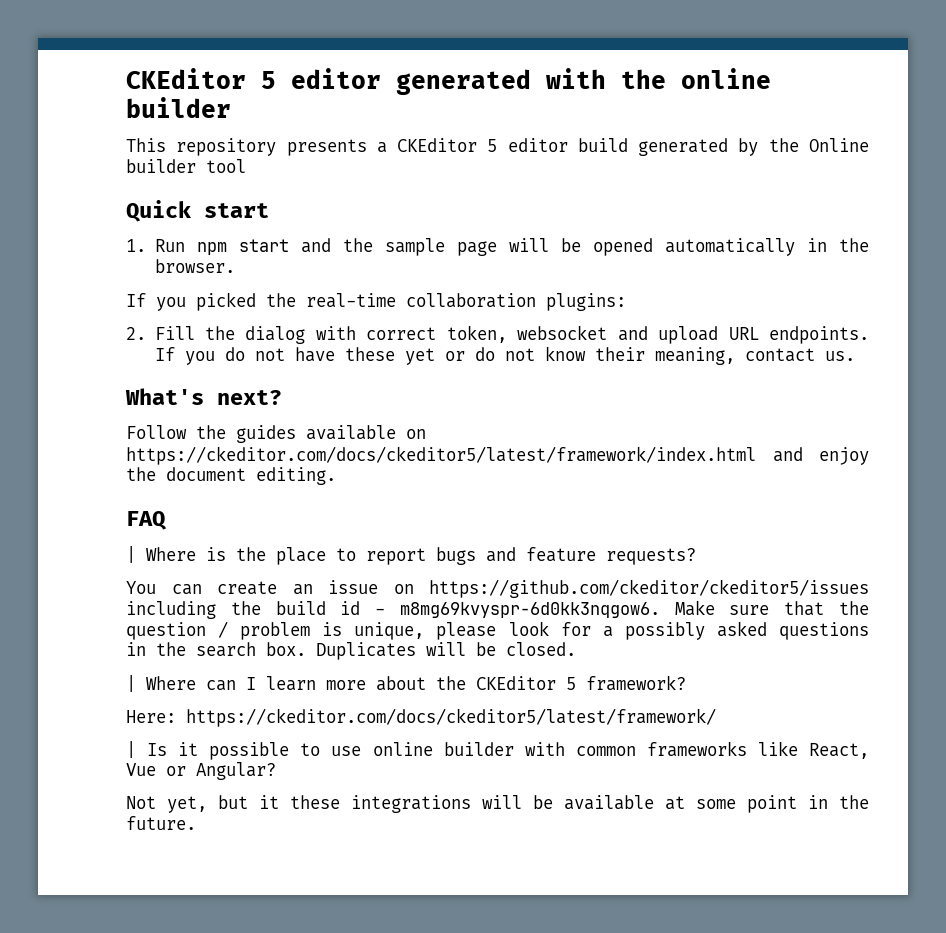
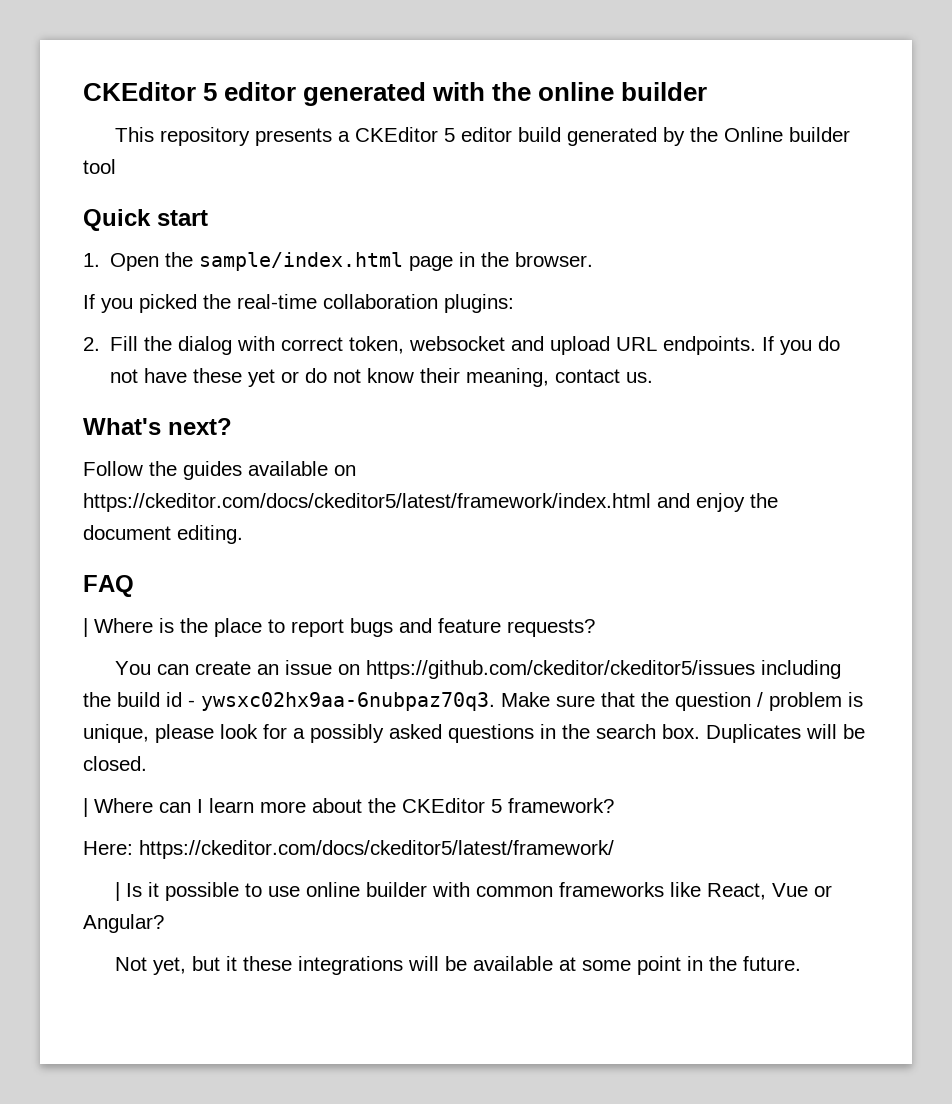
- 1. Run npm start and the sample page will be opened automatically in the browser.
+ 1. Open the sample/index.html page in the browser.
- You can create an issue on https://github.com/ckeditor/ckeditor5/issues including the build id - m8mg69kvyspr-6d0kk3nqgow6.
+ You can create an issue on https://github.com/ckeditor/ckeditor5/issues including the build id - ywsxc02hx9aa-6nubpaz70q3.

